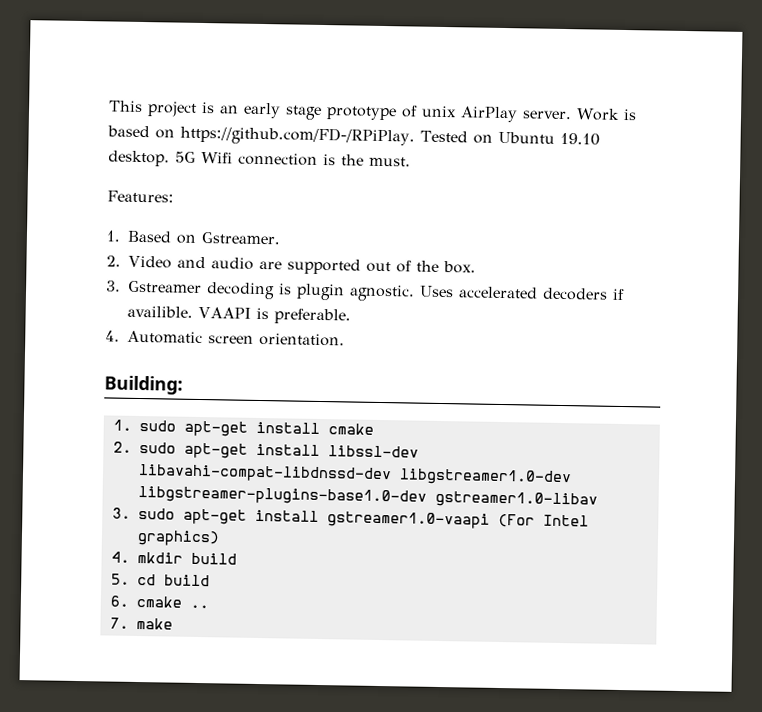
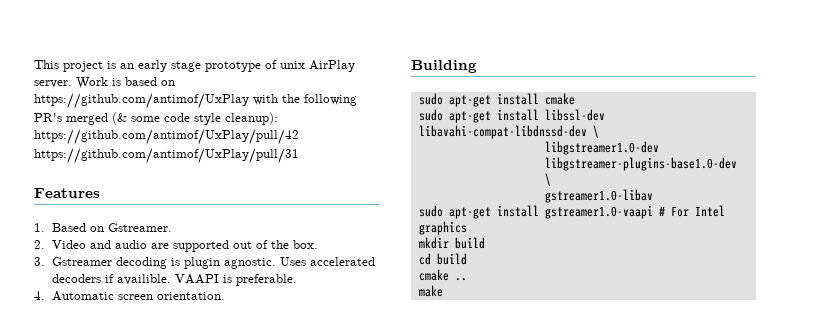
- Work is based on https://github.com/FD-/RPiPlay. Tested on Ubuntu 19.10 desktop. 5G Wifi connection is the must.
- Features:
+ Work is based on https://github.com/antimof/UxPlay with the following PR's merged (& some code style cleanup): https://github.com/antimof/UxPlay/pull/42 https://github.com/antimof/UxPlay/pull/31
+ Features
- Building:
- 1. sudo apt-get install cmake
+ Building
+ sudo apt-get install cmake
- 2. sudo apt-get install libssl-dev libavahi-compat-libdnssd-dev libgstreamer1.0-dev libgstreamer-plugins-base1.0-dev gstreamer1.0-libav
+ sudo apt-get install libssl-dev libavahi-compat-libdnssd-dev \
+ libgstreamer1.0-dev libgstreamer-plugins-base1.0-dev \
+ gstreamer1.0-libav
- 3. sudo apt-get install gstreamer1.0-vaapi (For Intel graphics)
- 4. mkdir build
+ sudo apt-get install gstreamer1.0-vaapi # For Intel graphics
+ mkdir build
- 5. cd build
+ cd build
- 6. cmake ..
+ cmake ..
- 7. make
+ make

